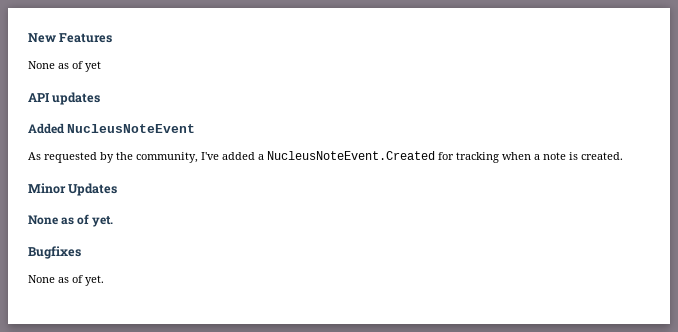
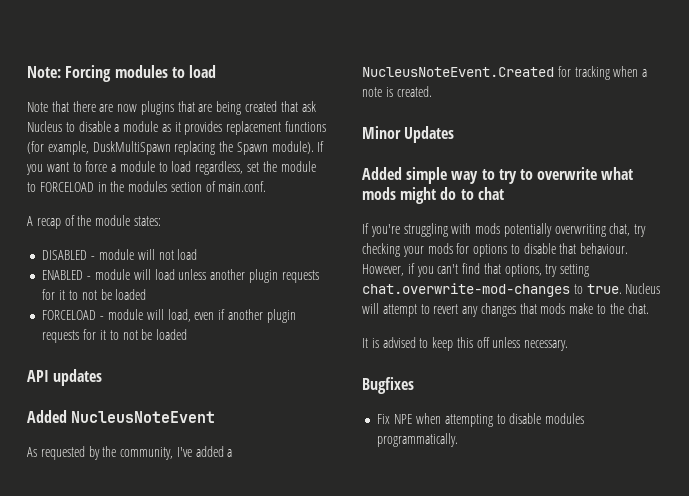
- New Features
- None as of yet
+ Note: Forcing modules to load
+ Note that there are now plugins that are being created that ask Nucleus to disable a module as it provides replacement functions (for example, DuskMultiSpawn replacing the Spawn module). If you want to force a module to load regardless, set the module to FORCELOAD in the modules section of main.conf.
+ A recap of the module states:
+ DISABLED - module will not load
+ ENABLED - module will load unless another plugin requests for it to not be loaded
+ FORCELOAD - module will load, even if another plugin requests for it to not be loaded
  Minor Updates
- None as of yet.
+ Added simple way to try to overwrite what mods might do to chat
+ If you're struggling with mods potentially overwriting chat, try checking your mods for options to disable that behaviour. However, if you can't find that options, try setting chat.overwrite-mod-changes to true. Nucleus will attempt to revert any changes that mods make to the chat.
+ It is advised to keep this off unless necessary.
  Bugfixes
- None as of yet.
+ Fix NPE when attempting to disable modules programmatically.

